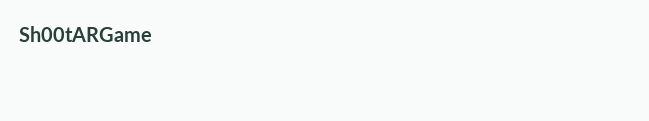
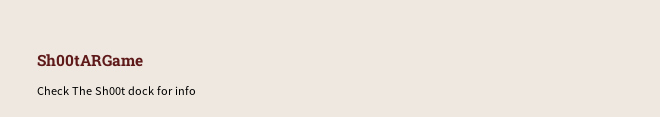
+ Check The Sh00t dock for info

